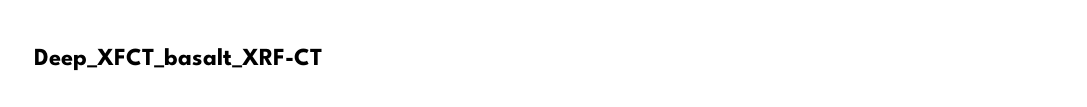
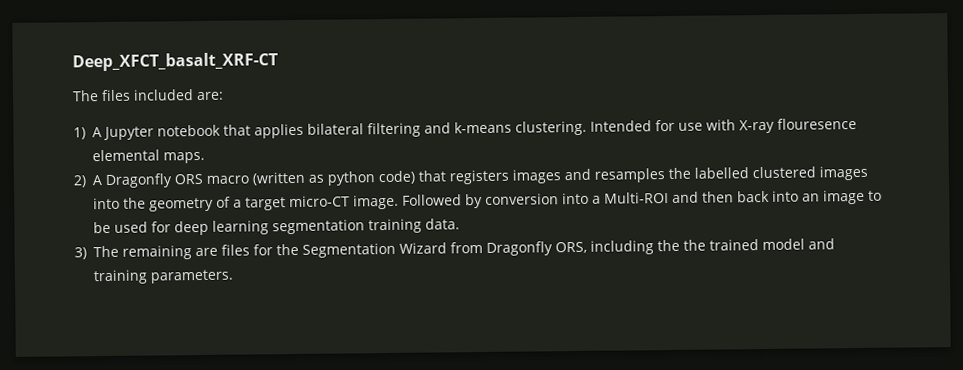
+ The files included are:
+ 1) A Jupyter notebook that applies bilateral filtering and k-means clustering. Intended for use with X-ray flouresence elemental maps.
+ 2) A Dragonfly ORS macro (written as python code) that registers images and resamples the labelled clustered images into the geometry of a target micro-CT image. Followed by conversion into a Multi-ROI and then back into an image to be used for deep learning segmentation training data.
+ 3) The remaining are files for the Segmentation Wizard from Dragonfly ORS, including the the trained model and training parameters.

